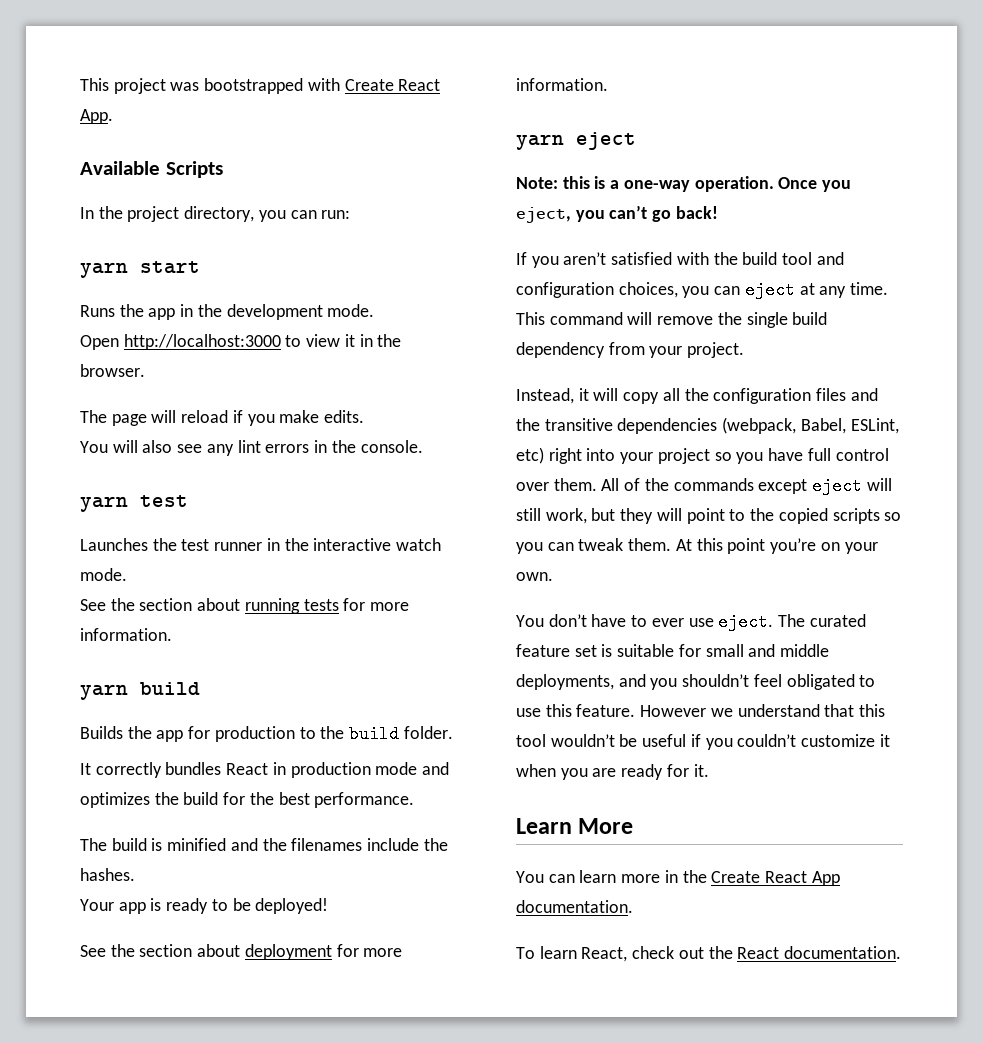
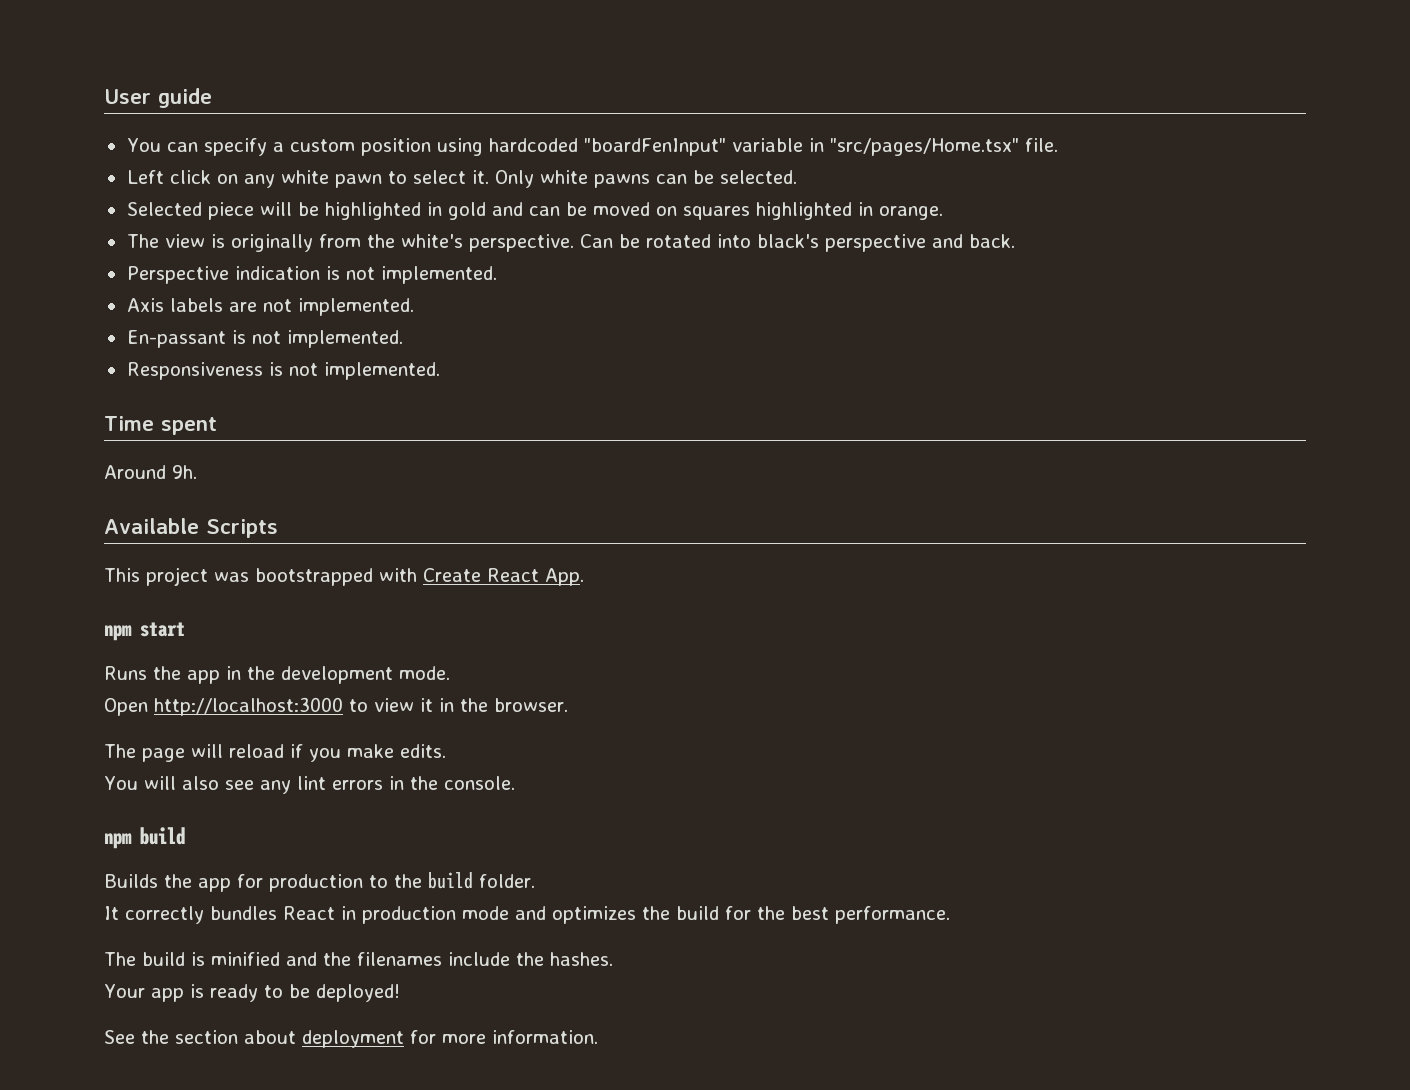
+ User guide
+ You can specify a custom position using hardcoded "boardFenInput" variable in "src/pages/Home.tsx" file.
+ Left click on any white pawn to select it. Only white pawns can be selected.
+ Selected piece will be highlighted in gold and can be moved on squares highlighted in orange.
+ The view is originally from the white's perspective. Can be rotated into black's perspective and back.
+ Perspective indication is not implemented.
+ Axis labels are not implemented.
+ En-passant is not implemented.
+ Responsiveness is not implemented.
+ Time spent
+ Around 9h.
+ Available Scripts
- Available Scripts
- In the project directory, you can run:
- yarn start
+ npm start
- yarn test
- Launches the test runner in the interactive watch mode.
- See the section about running tests for more information.
- yarn build
+ npm build
- yarn eject
- Note: this is a one-way operation. Once you eject, you can’t go back!
- If you aren’t satisfied with the build tool and configuration choices, you can eject at any time. This command will remove the single build dependency from your project.
- Instead, it will copy all the configuration files and the transitive dependencies (webpack, Babel, ESLint, etc) right into your project so you have full control over them. All of the commands except eject will still work, but they will point to the copied scripts so you can tweak them. At this point you’re on your own.
- You don’t have to ever use eject. The curated feature set is suitable for small and middle deployments, and you shouldn’t feel obligated to use this feature. However we understand that this tool wouldn’t be useful if you couldn’t customize it when you are ready for it.
- Learn More
- You can learn more in the Create React App documentation.
- To learn React, check out the React documentation.

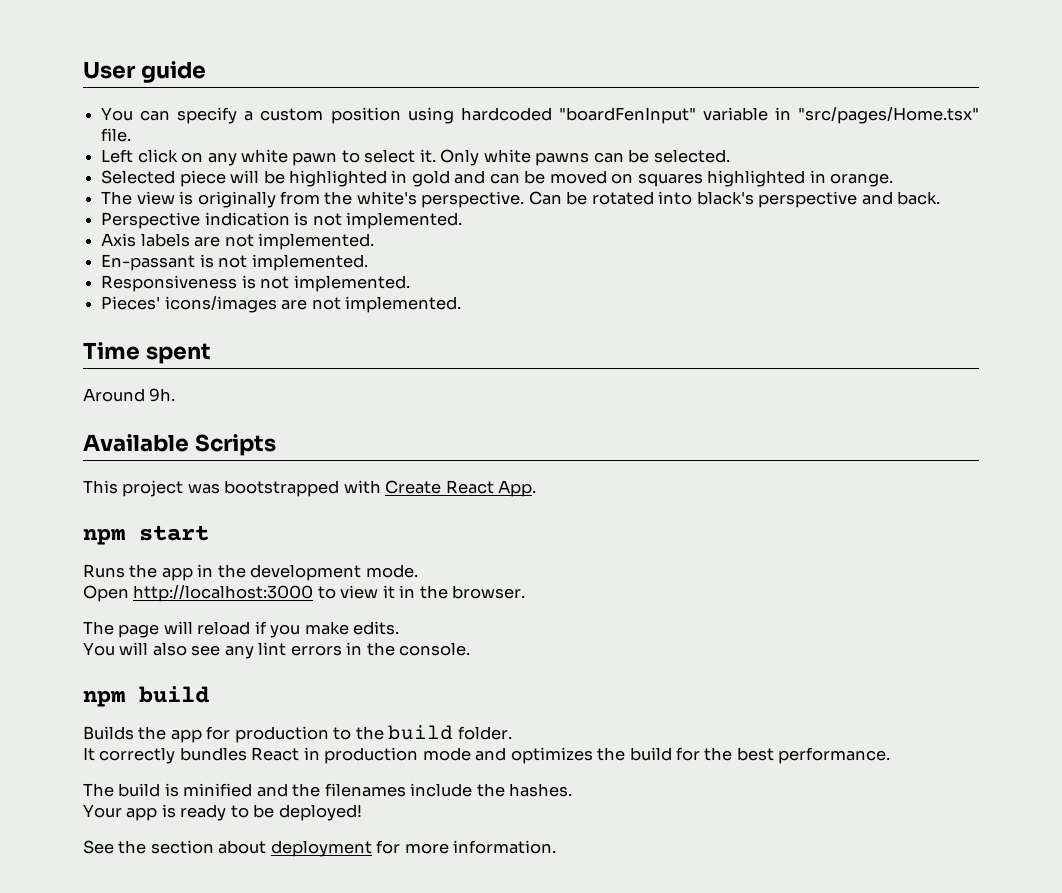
+ Pieces' icons/images are not implemented.

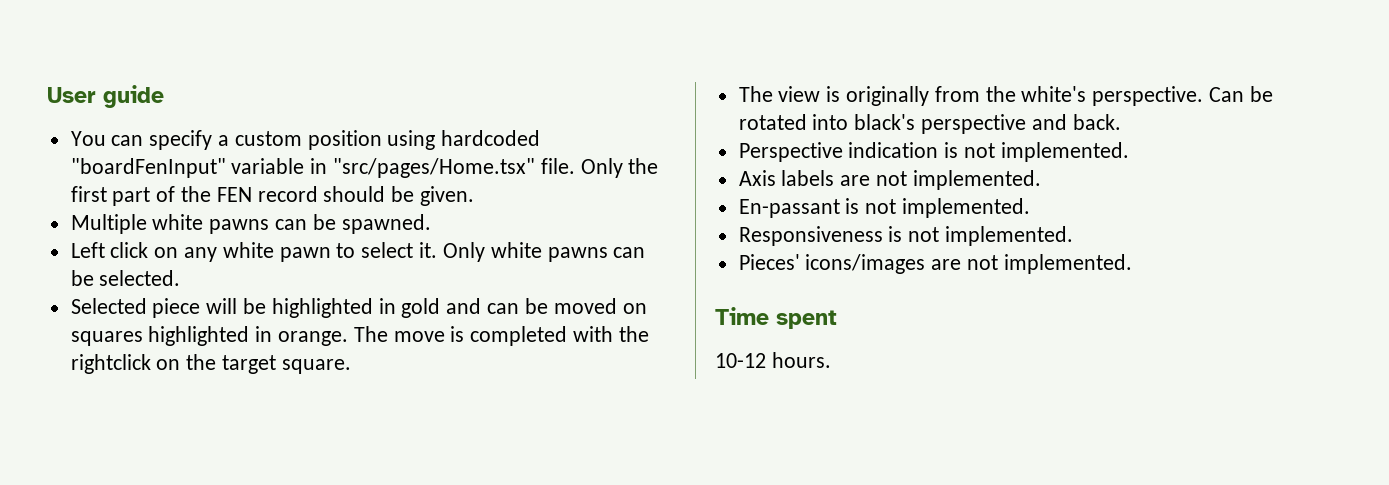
+ Only the first part of the FEN record should be given.
+ Multiple white pawns can be spawned.
+ The move is completed with the rightclick on the target square.
- Around 9h.
- Available Scripts
- This project was bootstrapped with Create React App.
- npm start
- Runs the app in the development mode.
- Open http://localhost:3000 to view it in the browser.
- The page will reload if you make edits.
- You will also see any lint errors in the console.
- npm build
- Builds the app for production to the build folder.
- It correctly bundles React in production mode and optimizes the build for the best performance.
- The build is minified and the filenames include the hashes.
- Your app is ready to be deployed!
- See the section about deployment for more information.
+ 10-12 hours.

